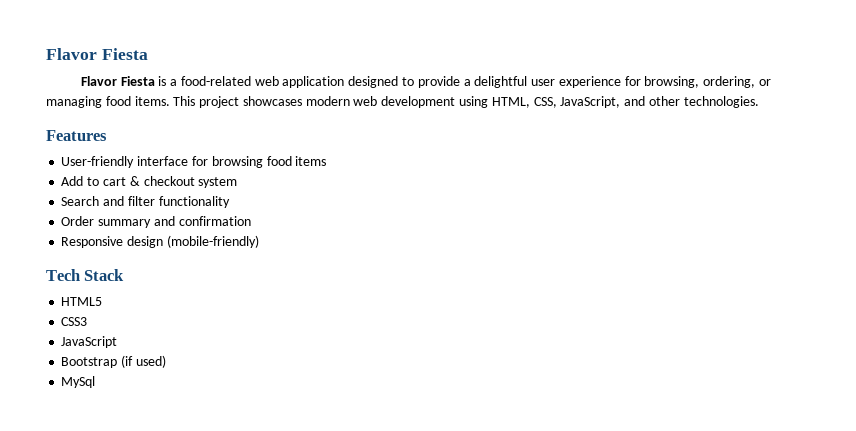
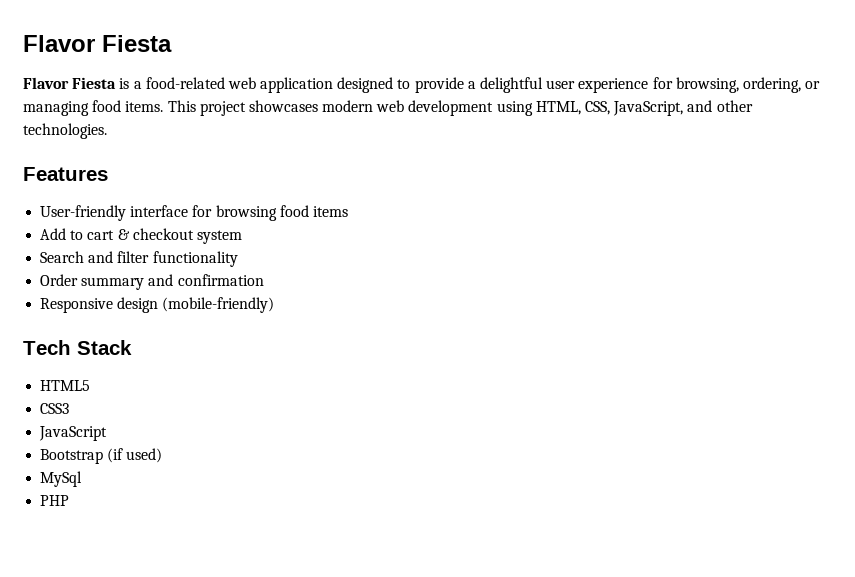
+ PHP

